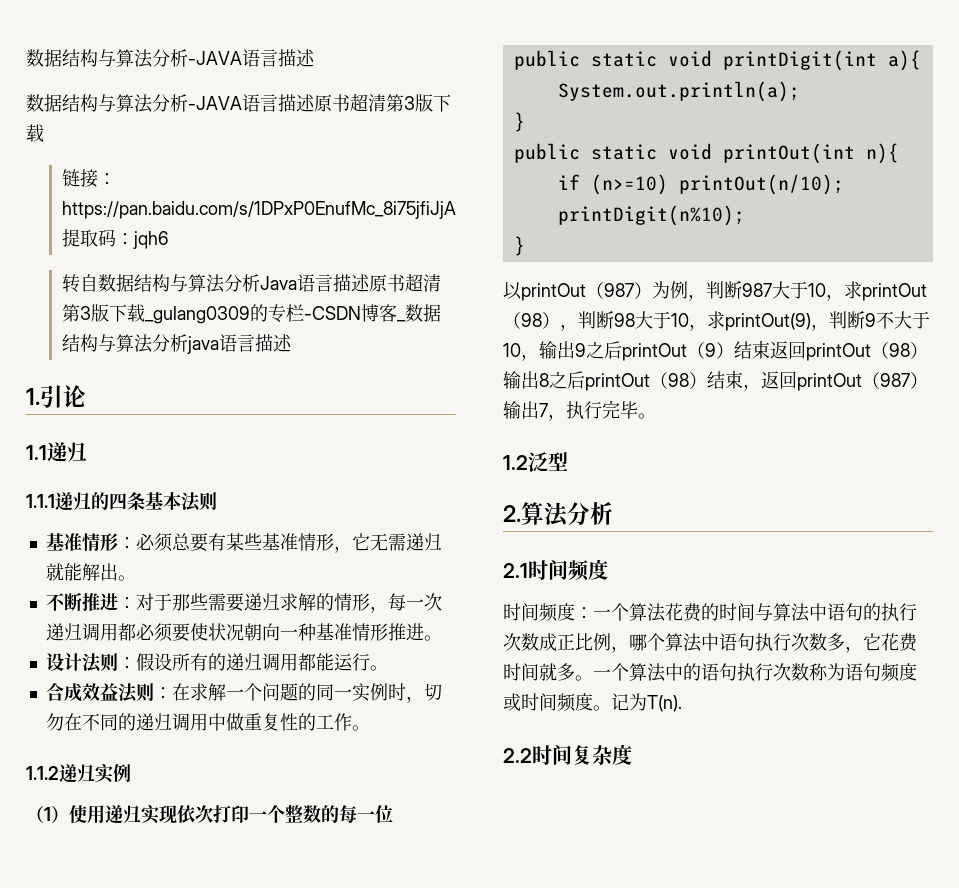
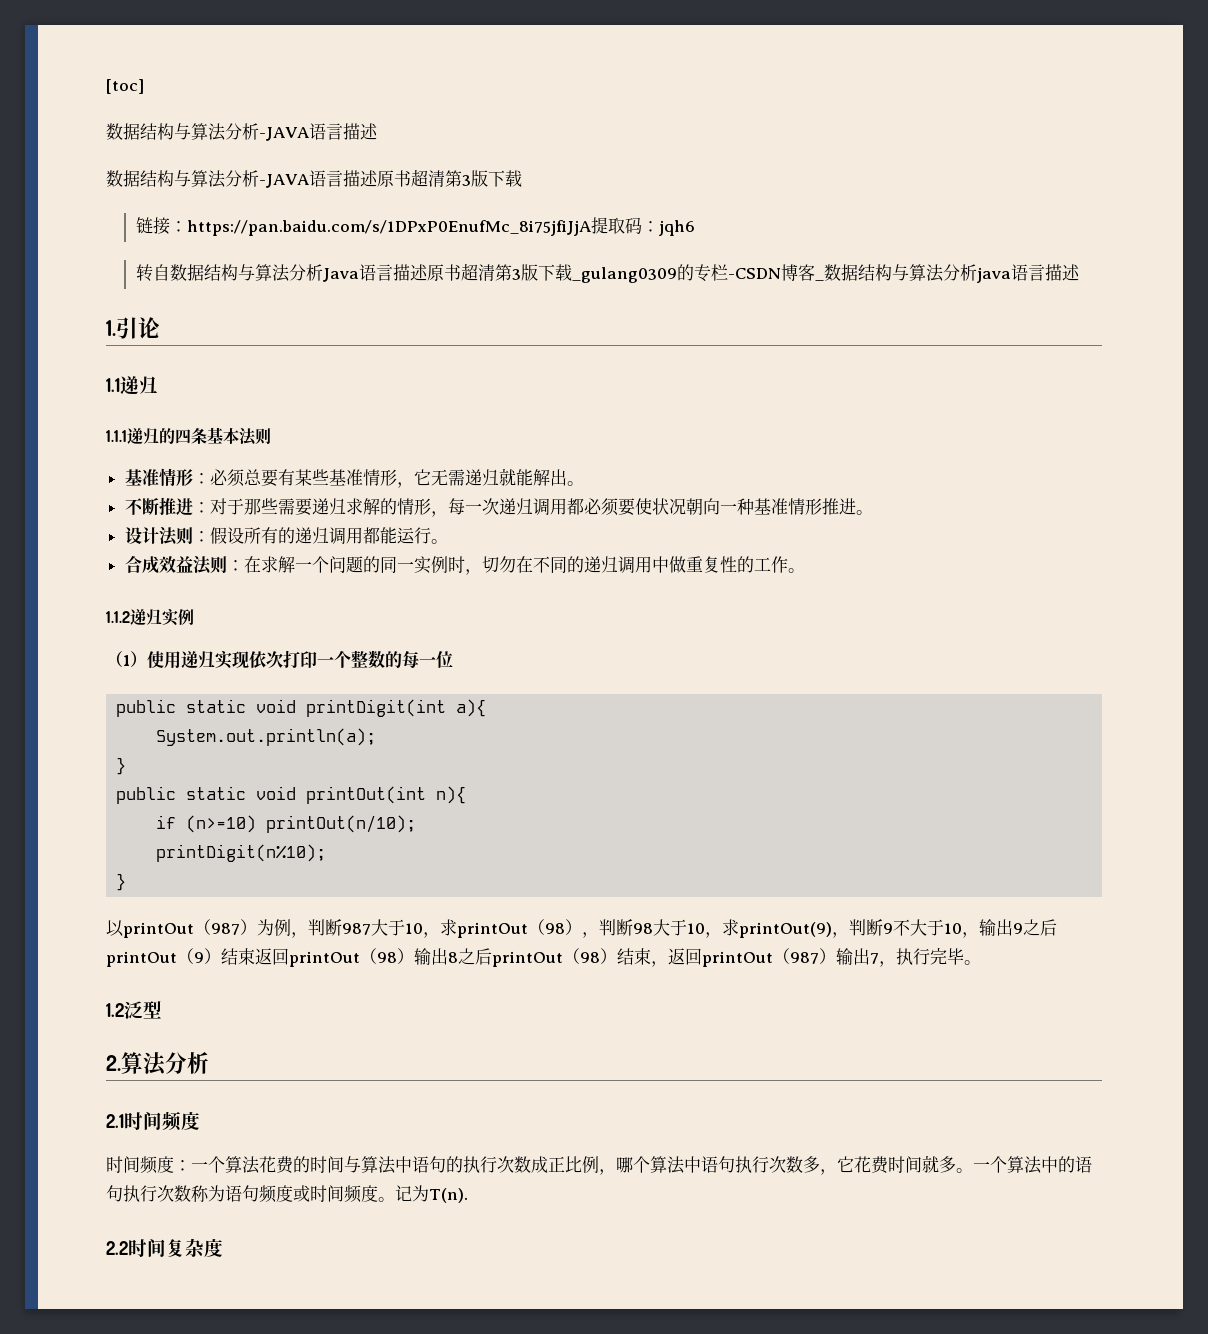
+ [toc]

